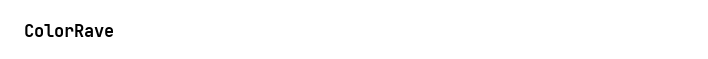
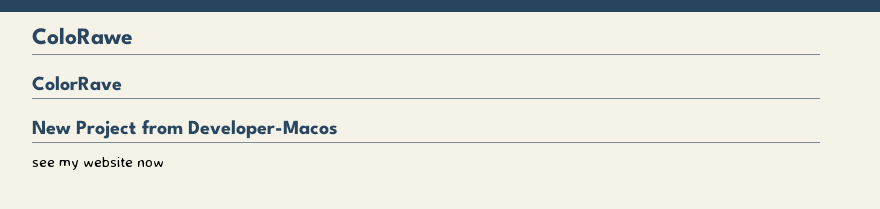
+ ColoRawe
+ New Project from Developer-Macos
+ see my website now

